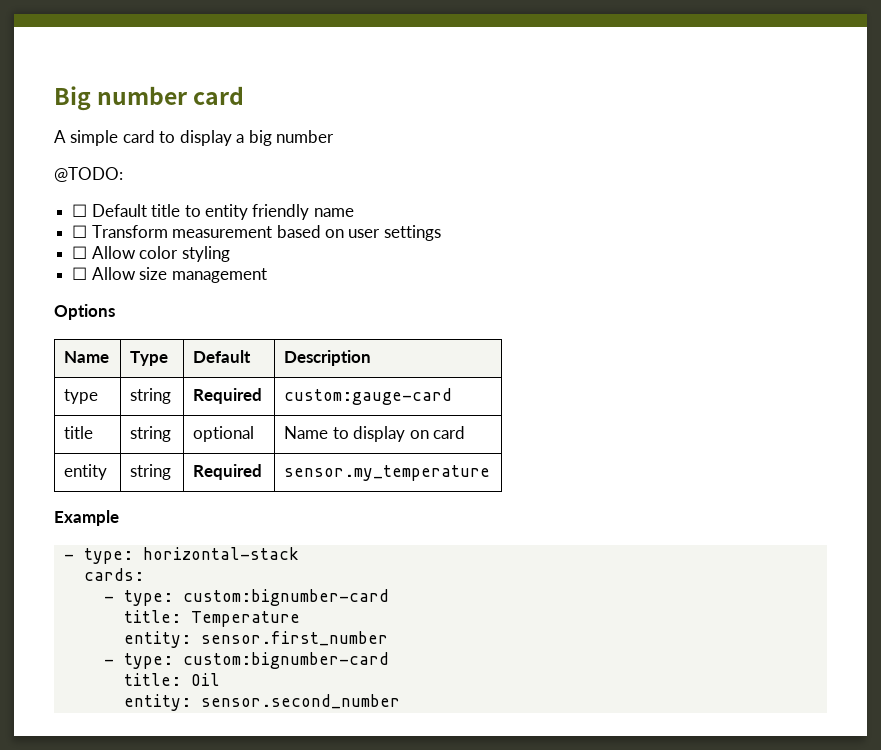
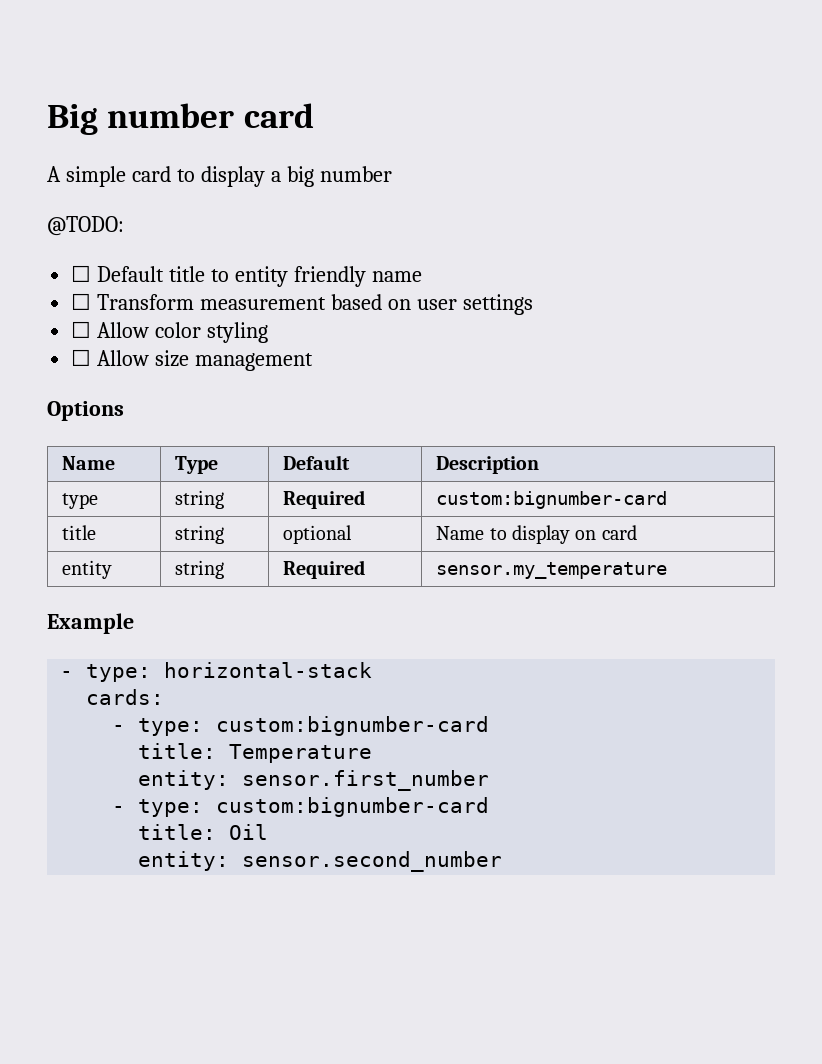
- type | string | Required | custom:gauge-card
+ type | string | Required | custom:bignumber-card

